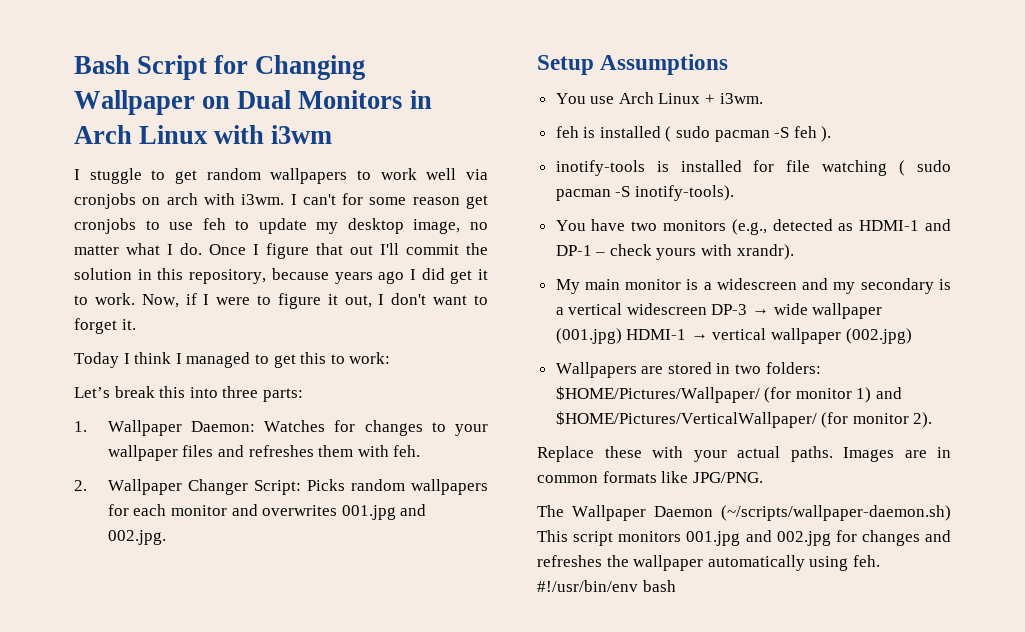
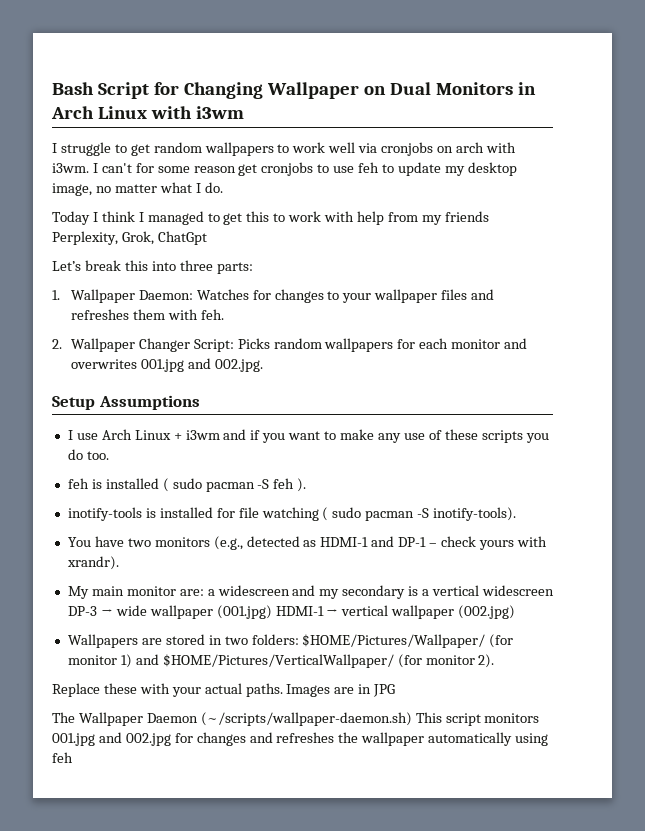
- I stuggle to get random wallpapers to work well via cronjobs on arch with i3wm.
+ I struggle to get random wallpapers to work well via cronjobs on arch with i3wm.
- Once I figure that out I'll commit the solution in this repository, because years ago I did get it to work. Now, if I were to figure it out, I don't want to forget it.
- Today I think I managed to get this to work:
+ Today I think I managed to get this to work with help from my friends Perplexity, Grok, ChatGpt
- You use Arch Linux + i3wm.
+ I use Arch Linux + i3wm and if you want to make any use of these scripts you do too.
- My main monitor is a widescreen and my secondary is a vertical widescreen DP-3 → wide wallpaper (001.jpg) HDMI-1 → vertical wallpaper (002.jpg)
+ My main monitor are: a widescreen and my secondary is a vertical widescreen DP-3 → wide wallpaper (001.jpg) HDMI-1 → vertical wallpaper (002.jpg)
- Images are in common formats like JPG/PNG.
+ Images are in JPG
- The Wallpaper Daemon (~/scripts/wallpaper-daemon.sh) This script monitors 001.jpg and 002.jpg for changes and refreshes the wallpaper automatically using feh. #!/usr/bin/env bash
+ The Wallpaper Daemon (~/scripts/wallpaper-daemon.sh) This script monitors 001.jpg and 002.jpg for changes and refreshes the wallpaper automatically using feh

